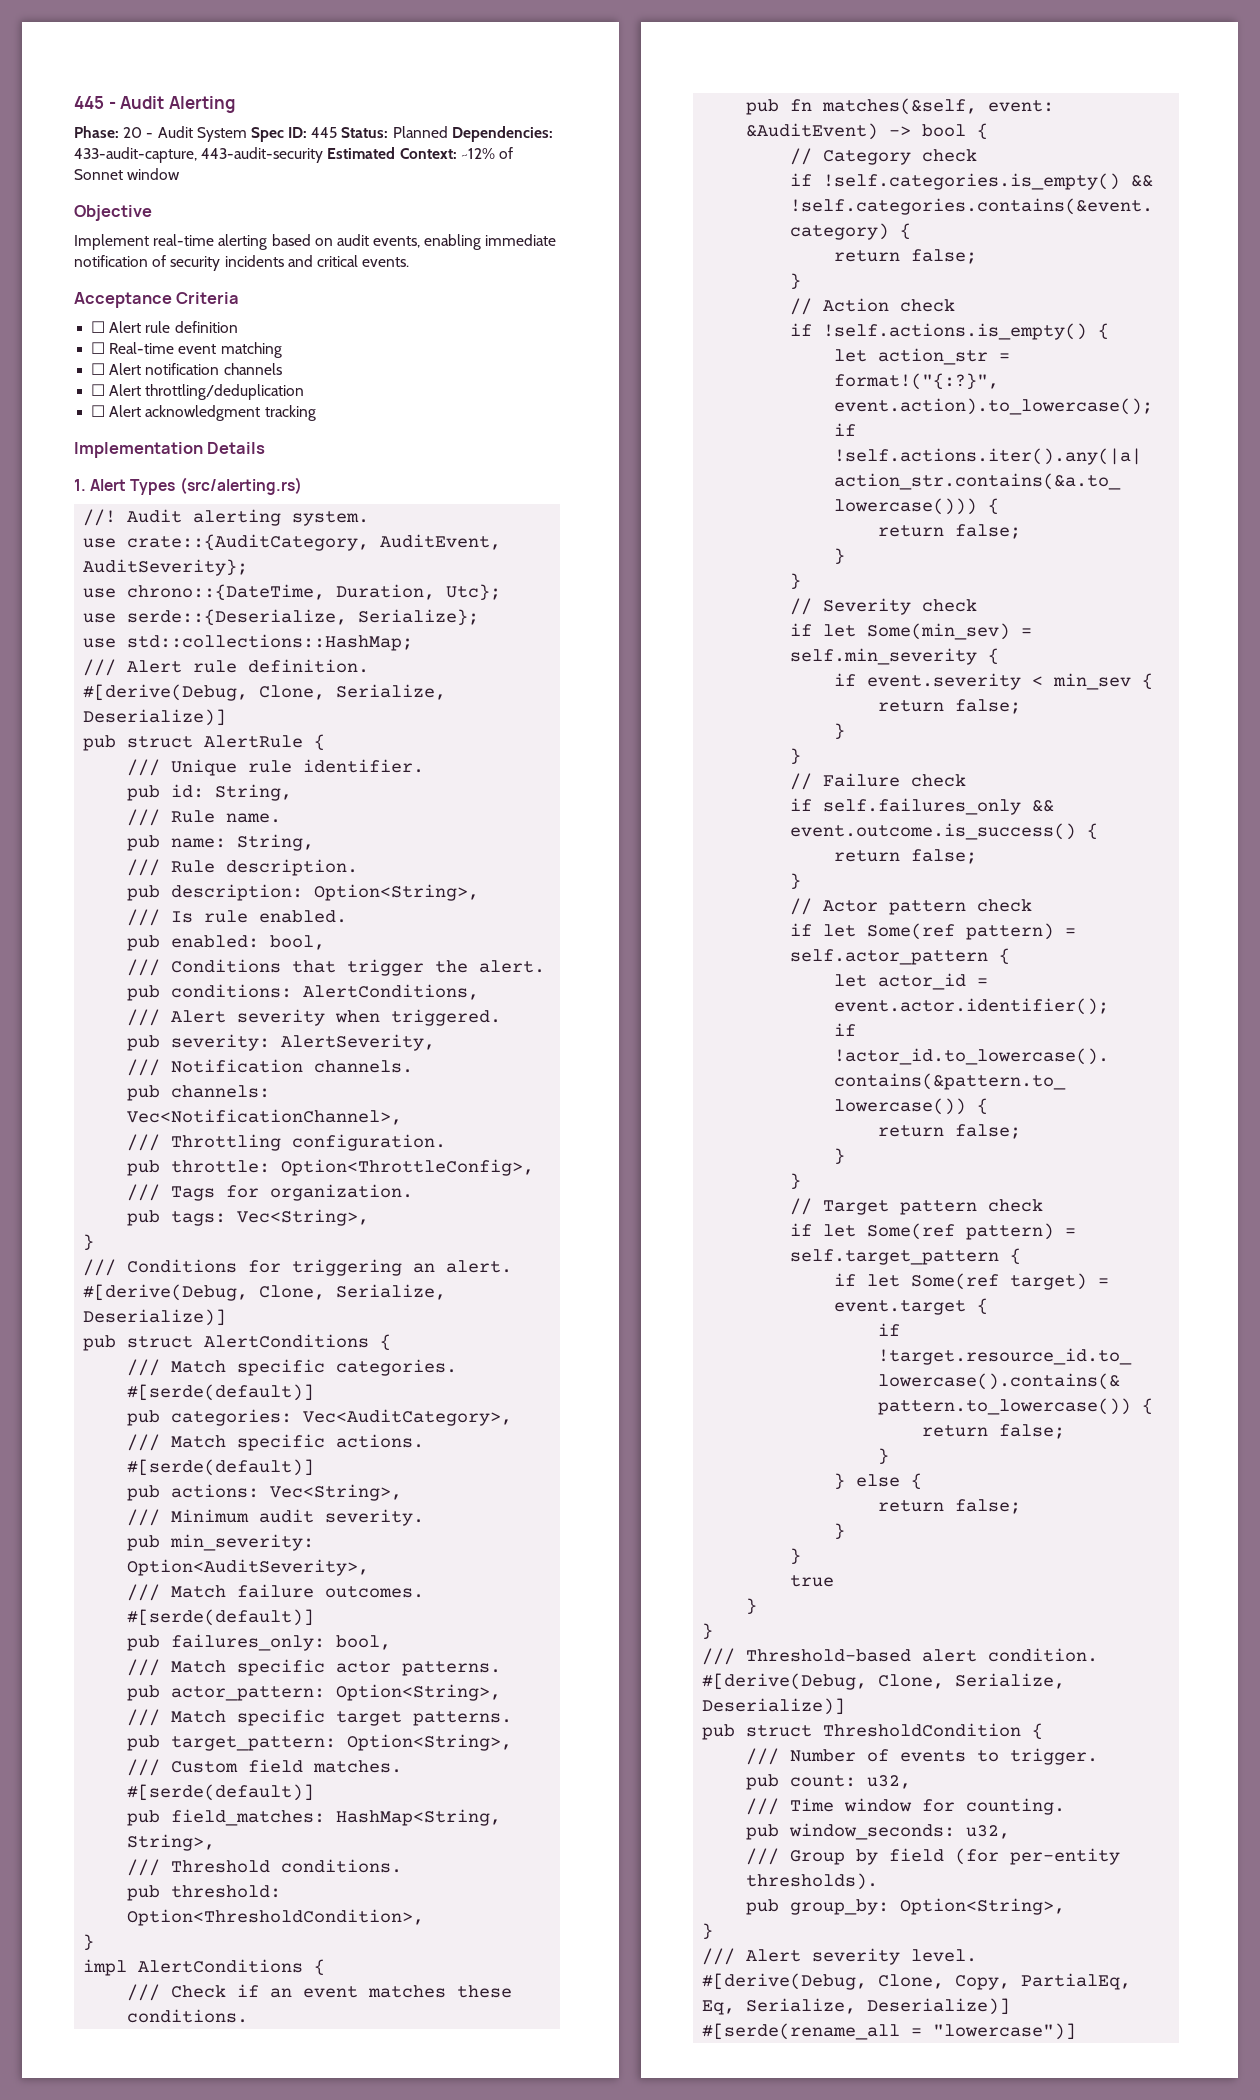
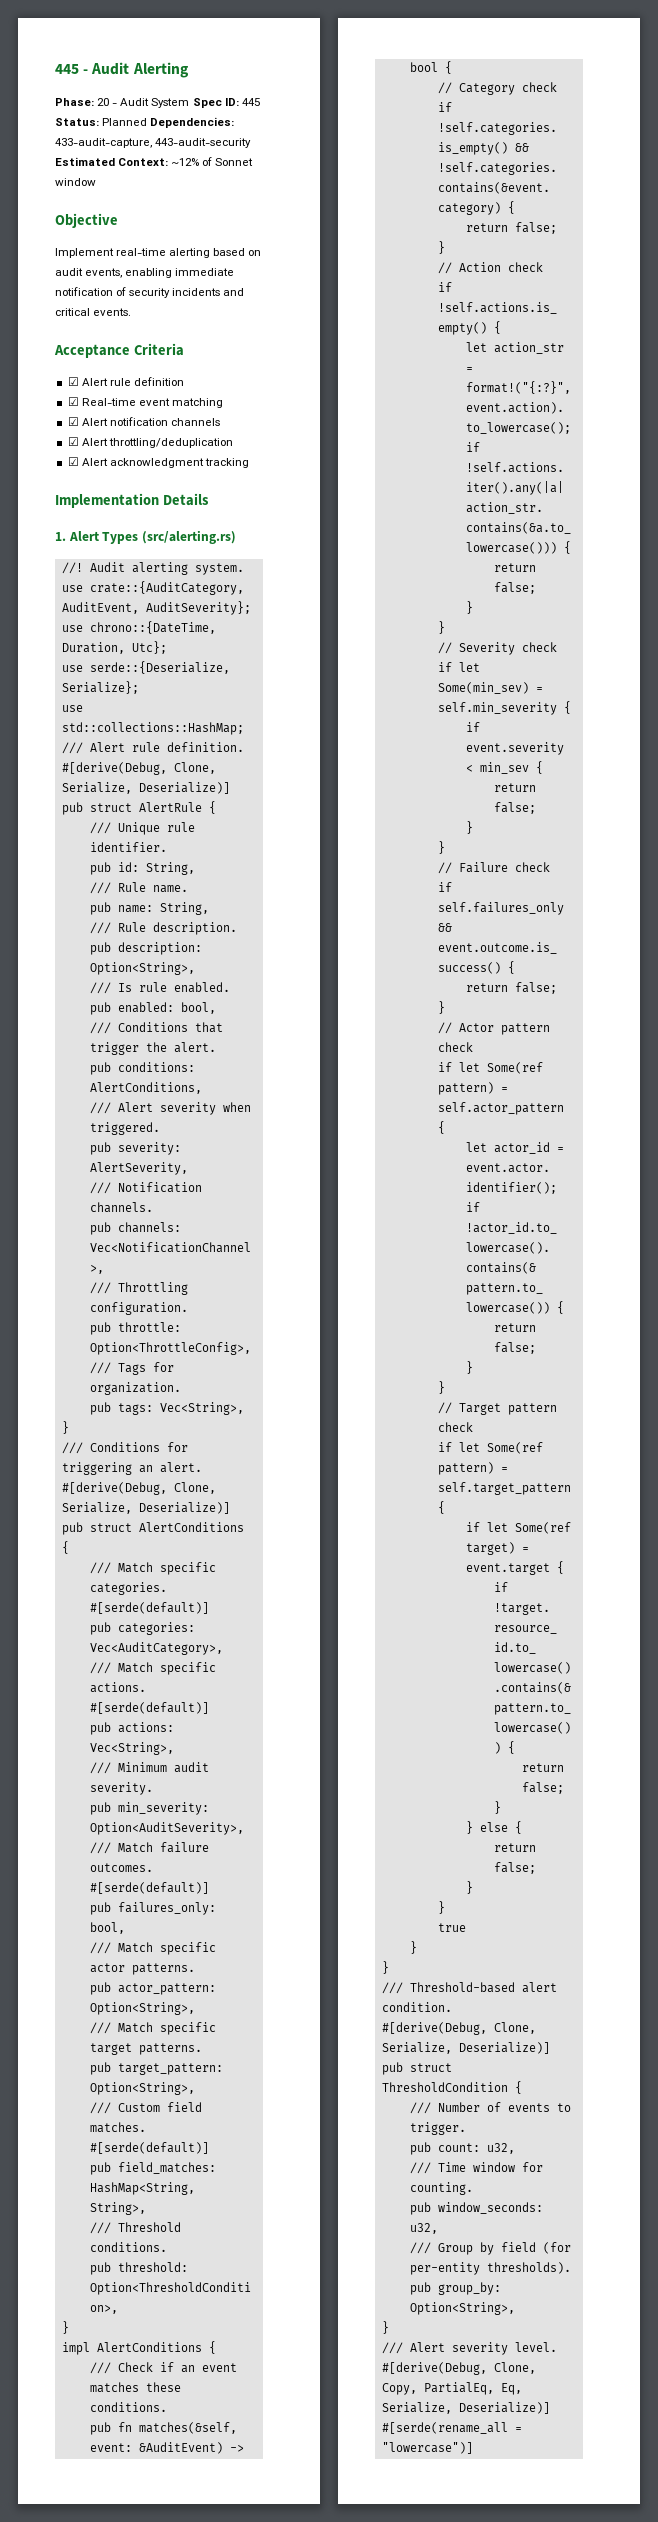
- ☐ Alert rule definition
+ ☑ Alert rule definition
- ☐ Real-time event matching
+ ☑ Real-time event matching
- ☐ Alert notification channels
+ ☑ Alert notification channels
- ☐ Alert throttling/deduplication
+ ☑ Alert throttling/deduplication
- ☐ Alert acknowledgment tracking
+ ☑ Alert acknowledgment tracking

